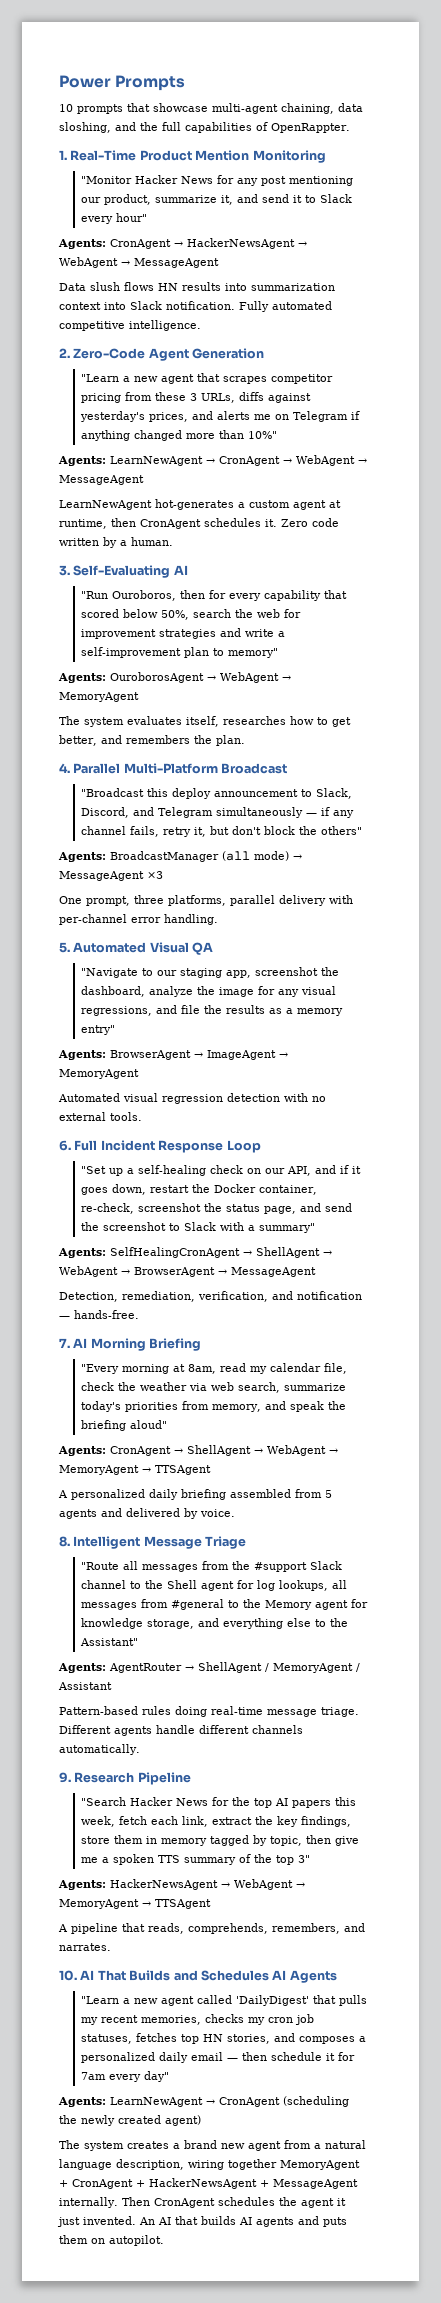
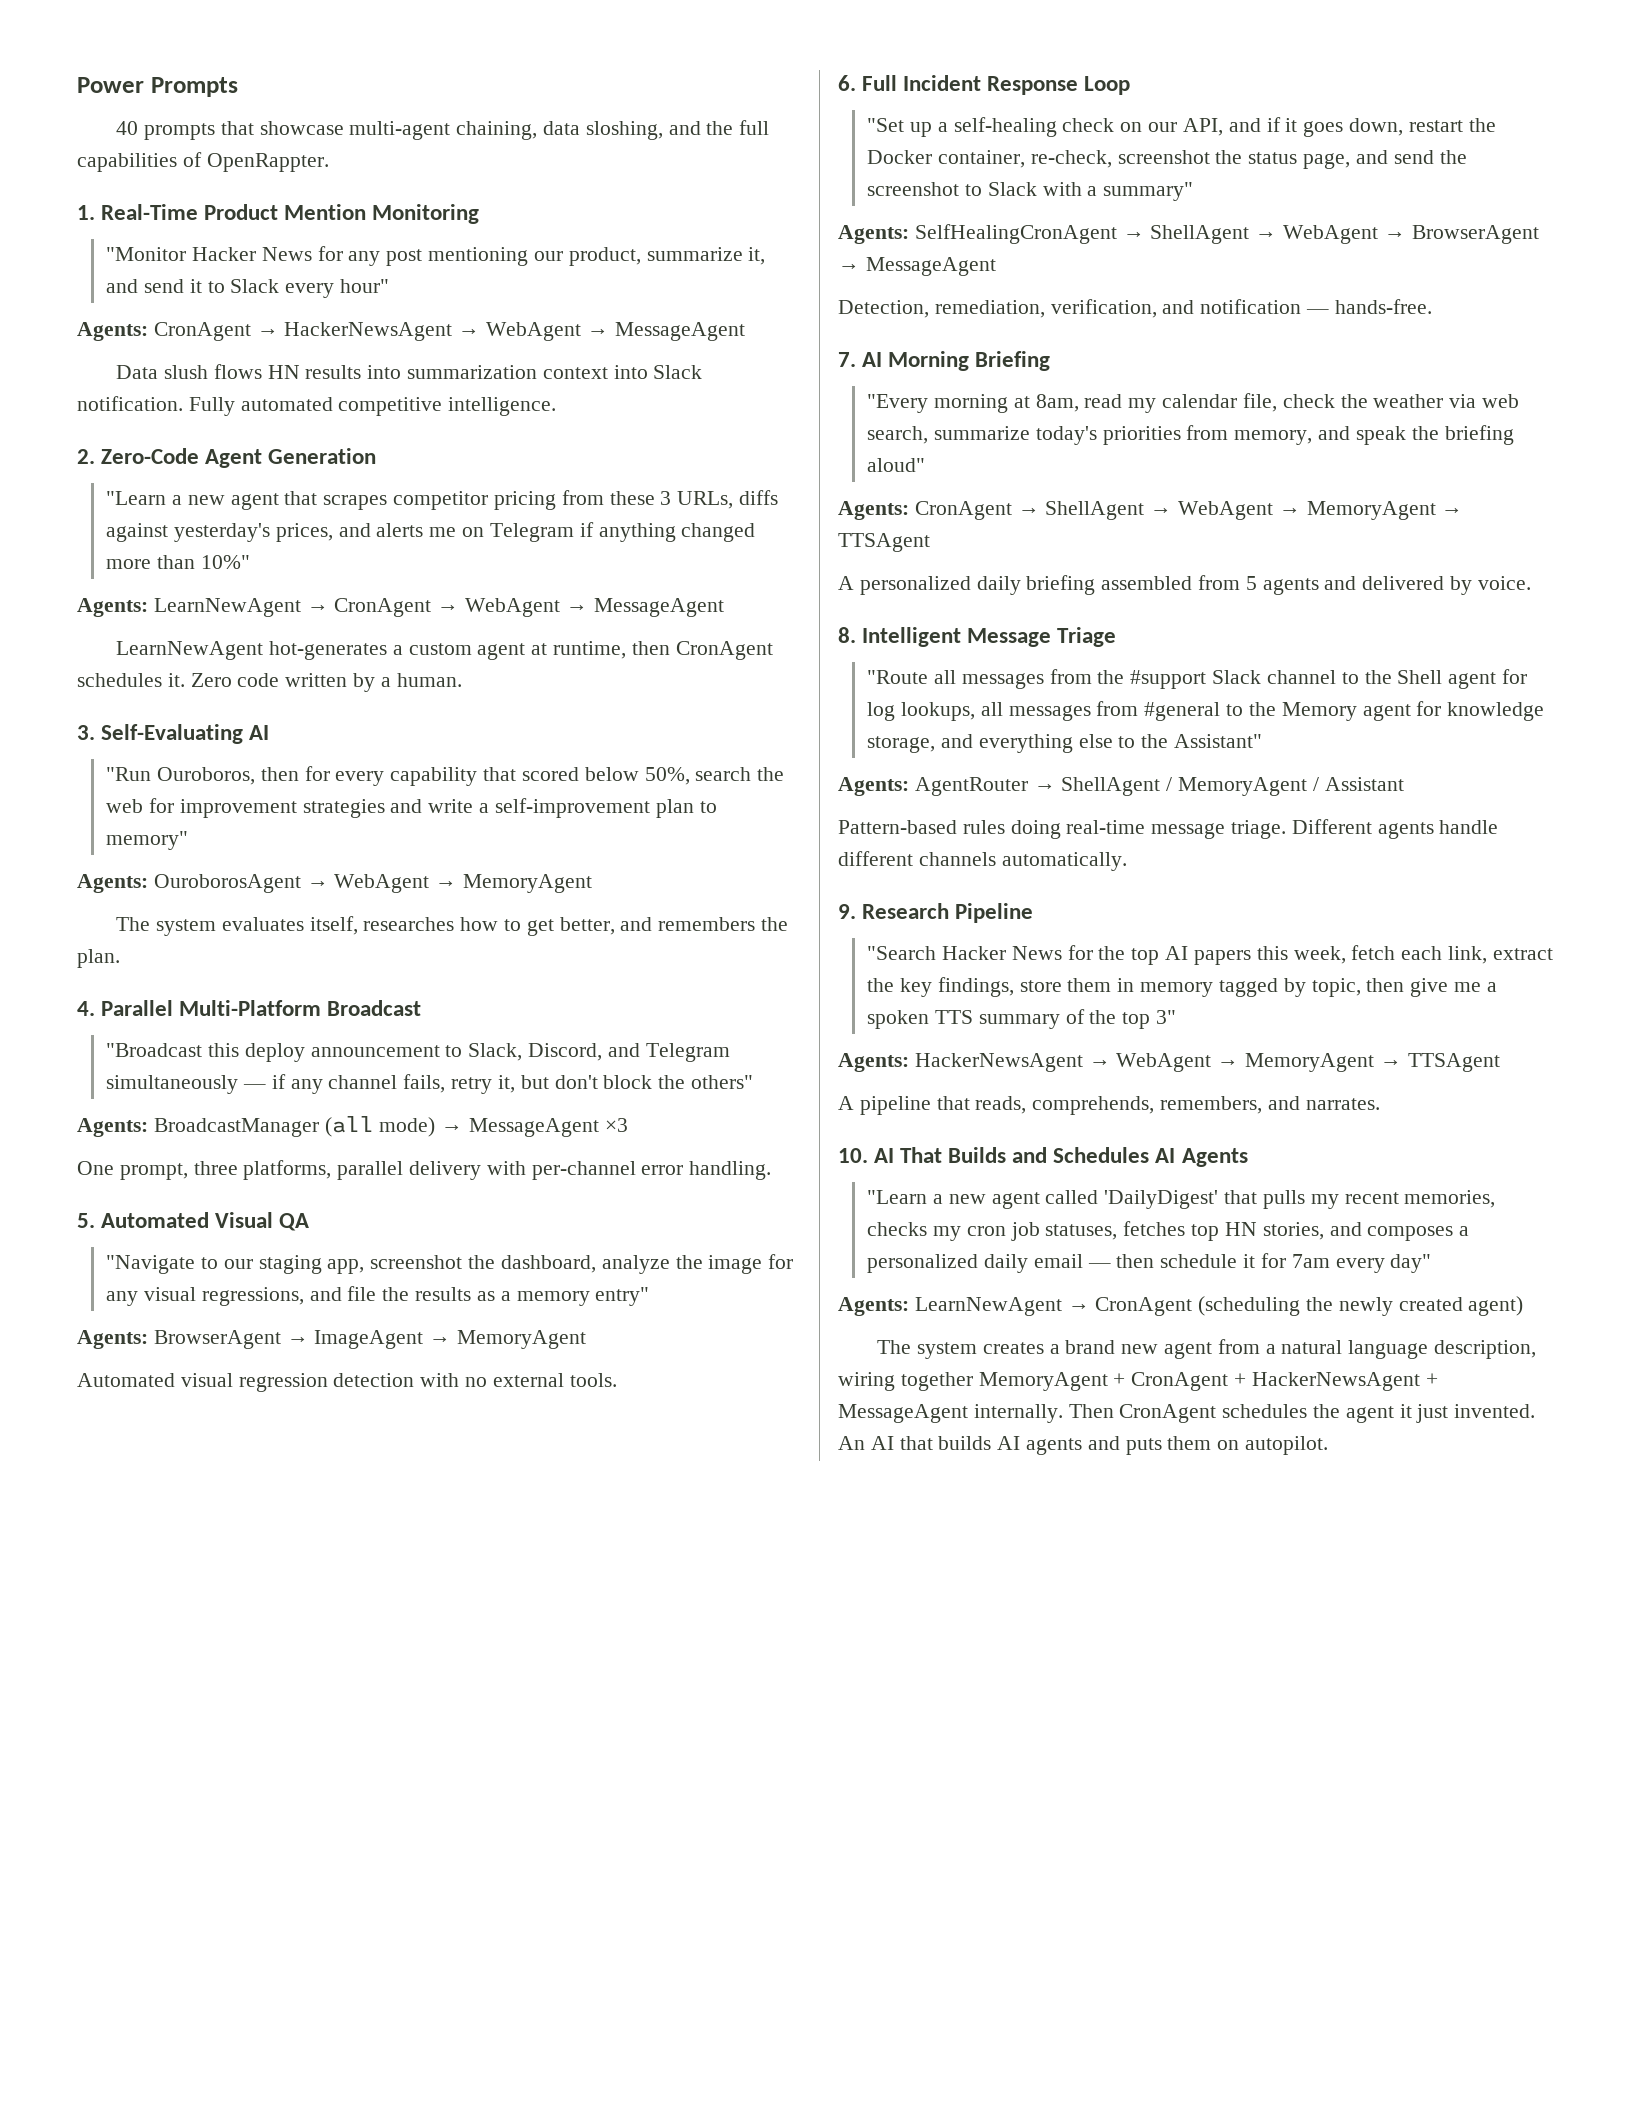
- 10 prompts that showcase multi-agent chaining, data sloshing, and the full capabilities of OpenRappter.
+ 40 prompts that showcase multi-agent chaining, data sloshing, and the full capabilities of OpenRappter.

